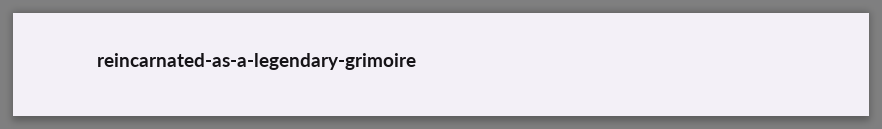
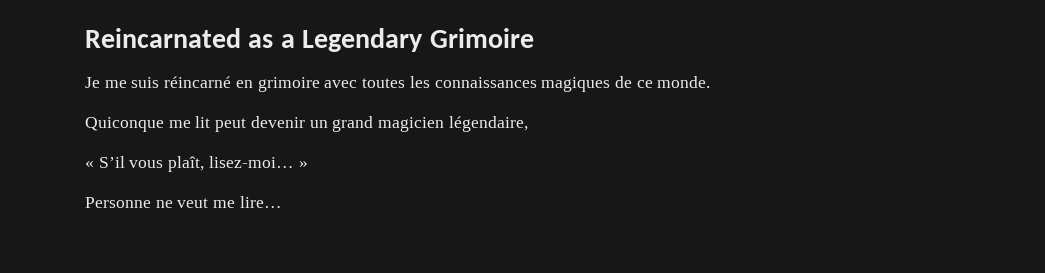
- reincarnated-as-a-legendary-grimoire
+ Reincarnated as a Legendary Grimoire
+ Je me suis réincarné en grimoire avec toutes les connaissances magiques de ce monde.
+ Quiconque me lit peut devenir un grand magicien légendaire,
+ « S’il vous plaît, lisez-moi… »
+ Personne ne veut me lire…

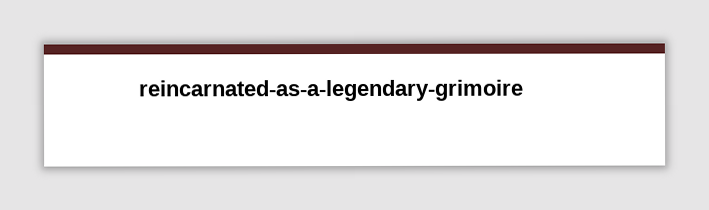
- Reincarnated as a Legendary Grimoire
- Je me suis réincarné en grimoire avec toutes les connaissances magiques de ce monde.
- Quiconque me lit peut devenir un grand magicien légendaire,
- « S’il vous plaît, lisez-moi… »
- Personne ne veut me lire…
+ reincarnated-as-a-legendary-grimoire

